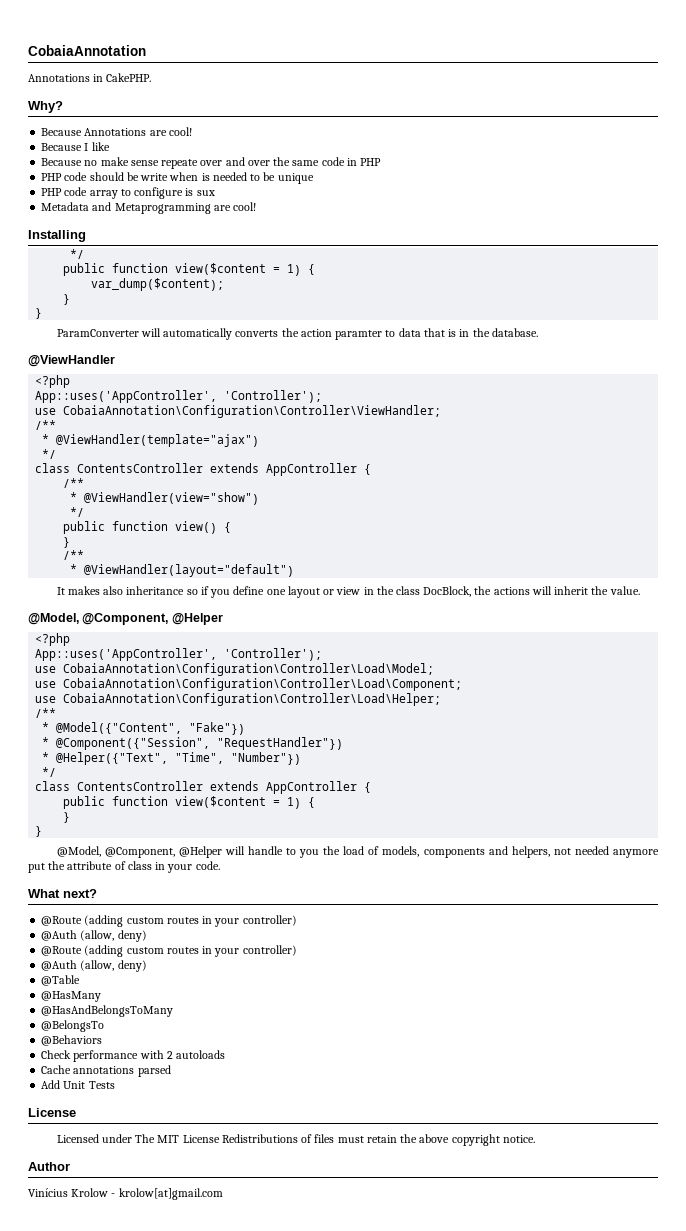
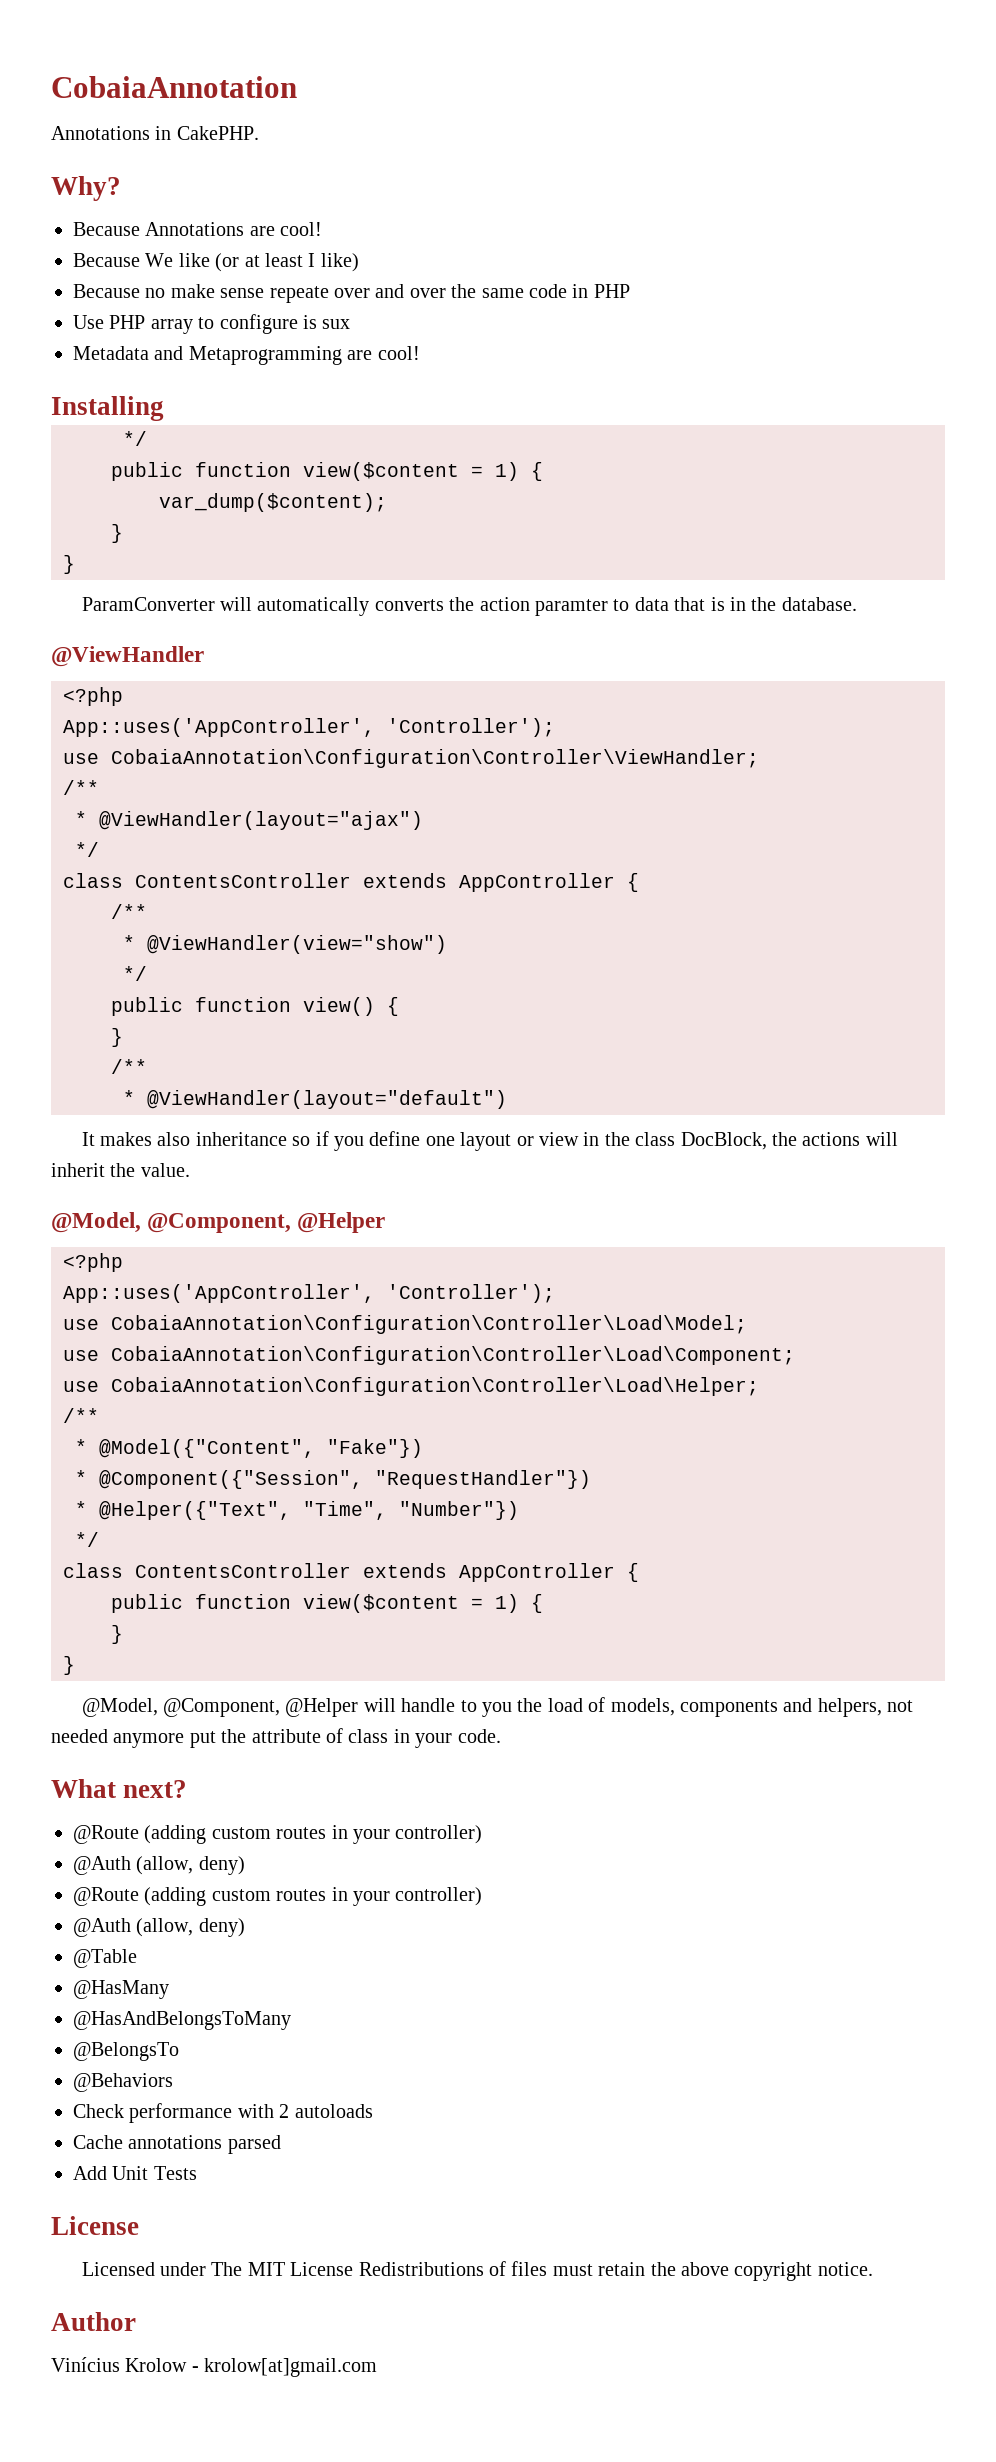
- Because I like
+ Because We like (or at least I like)
- PHP code should be write when is needed to be unique
- PHP code array to configure is sux
+ Use PHP array to configure is sux
- * @ViewHandler(template="ajax")
+ * @ViewHandler(layout="ajax")

